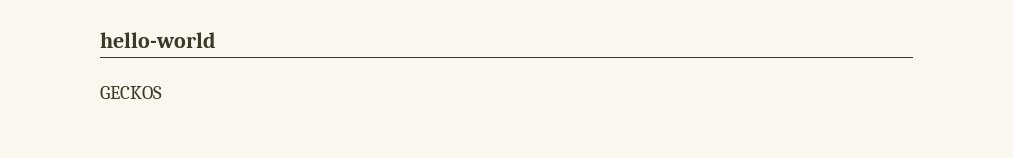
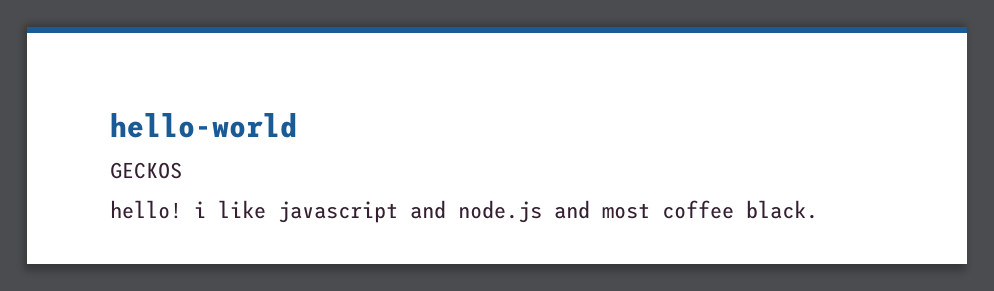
+ hello! i like javascript and node.js and most coffee black.

